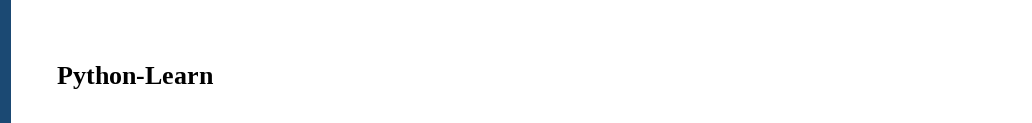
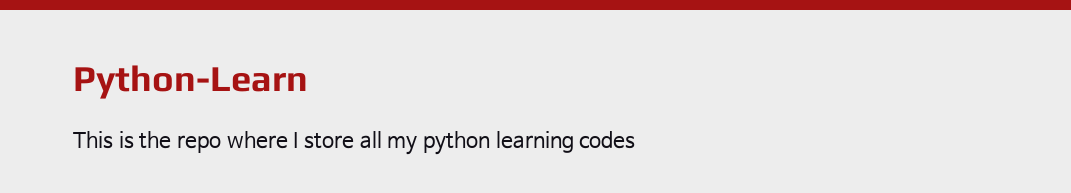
+ This is the repo where I store all my python learning codes

